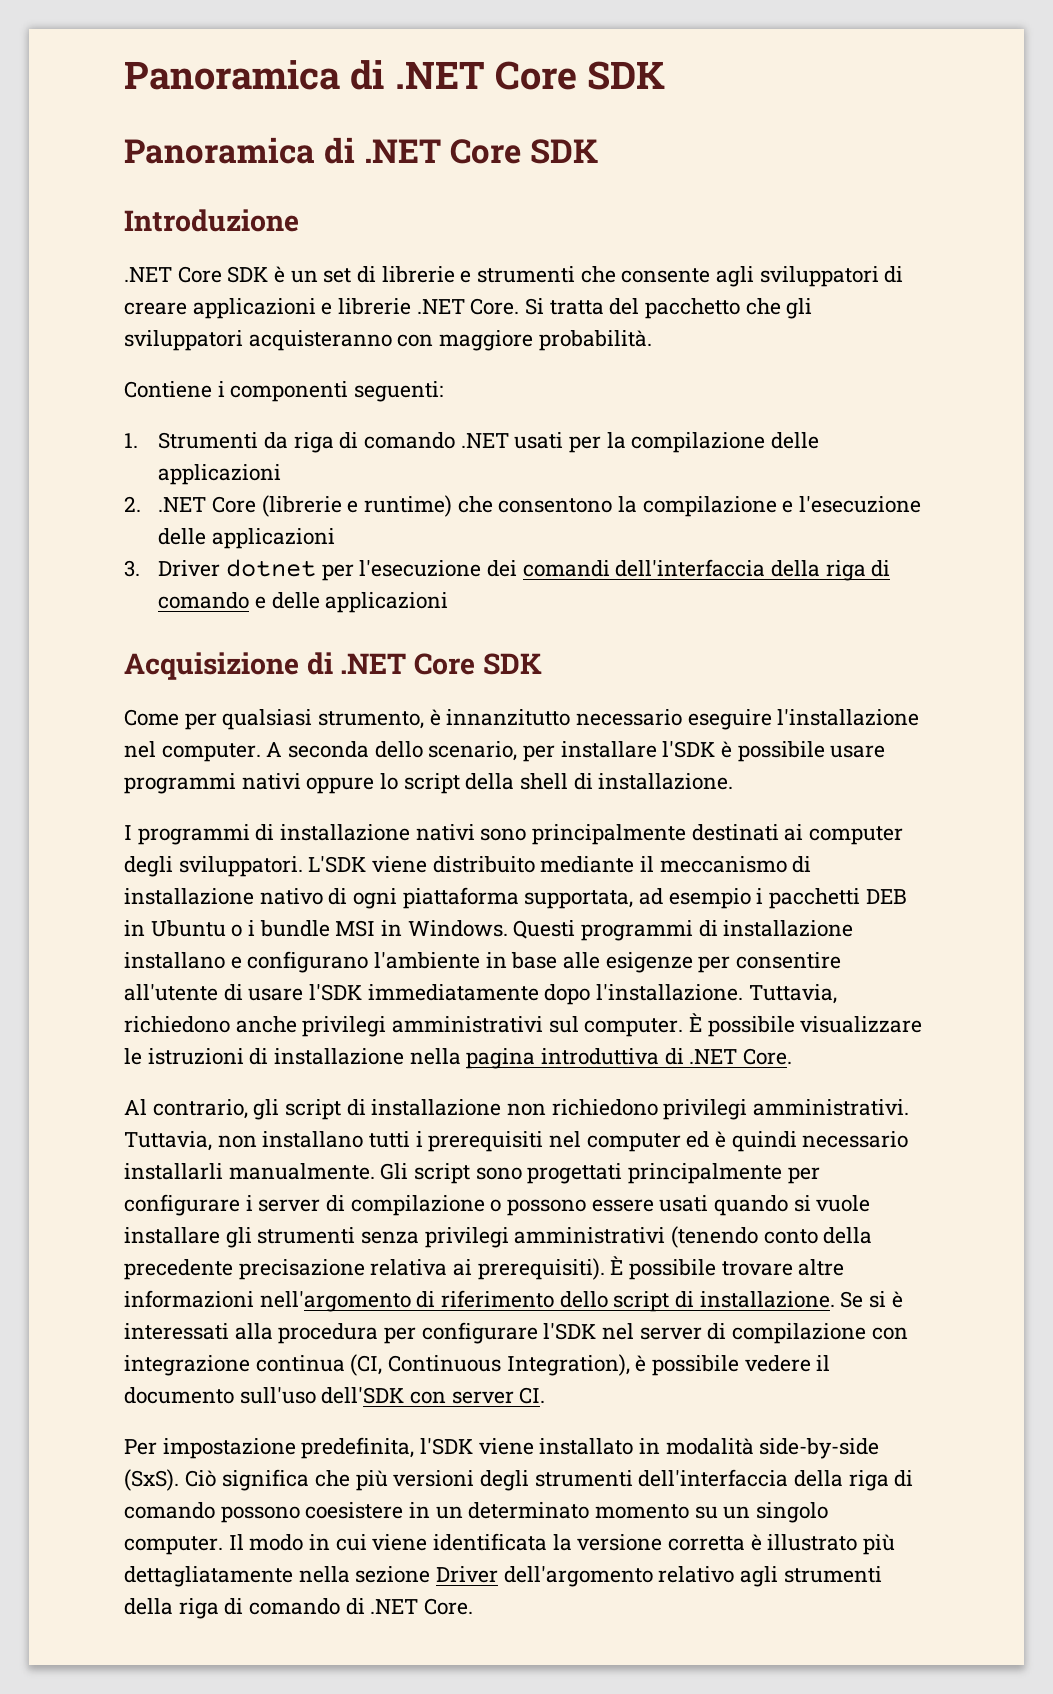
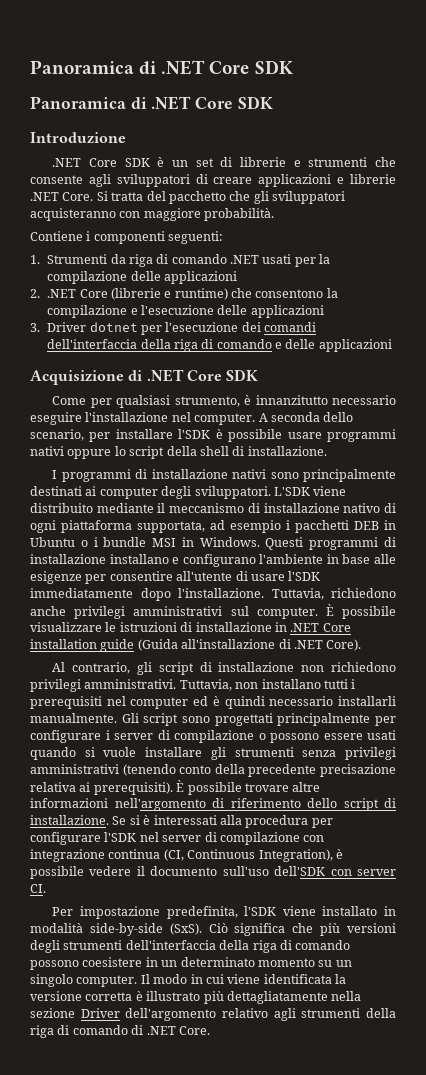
- È possibile visualizzare le istruzioni di installazione nella pagina introduttiva di .NET Core.
+ È possibile visualizzare le istruzioni di installazione in .NET Core installation guide (Guida all'installazione di .NET Core).

